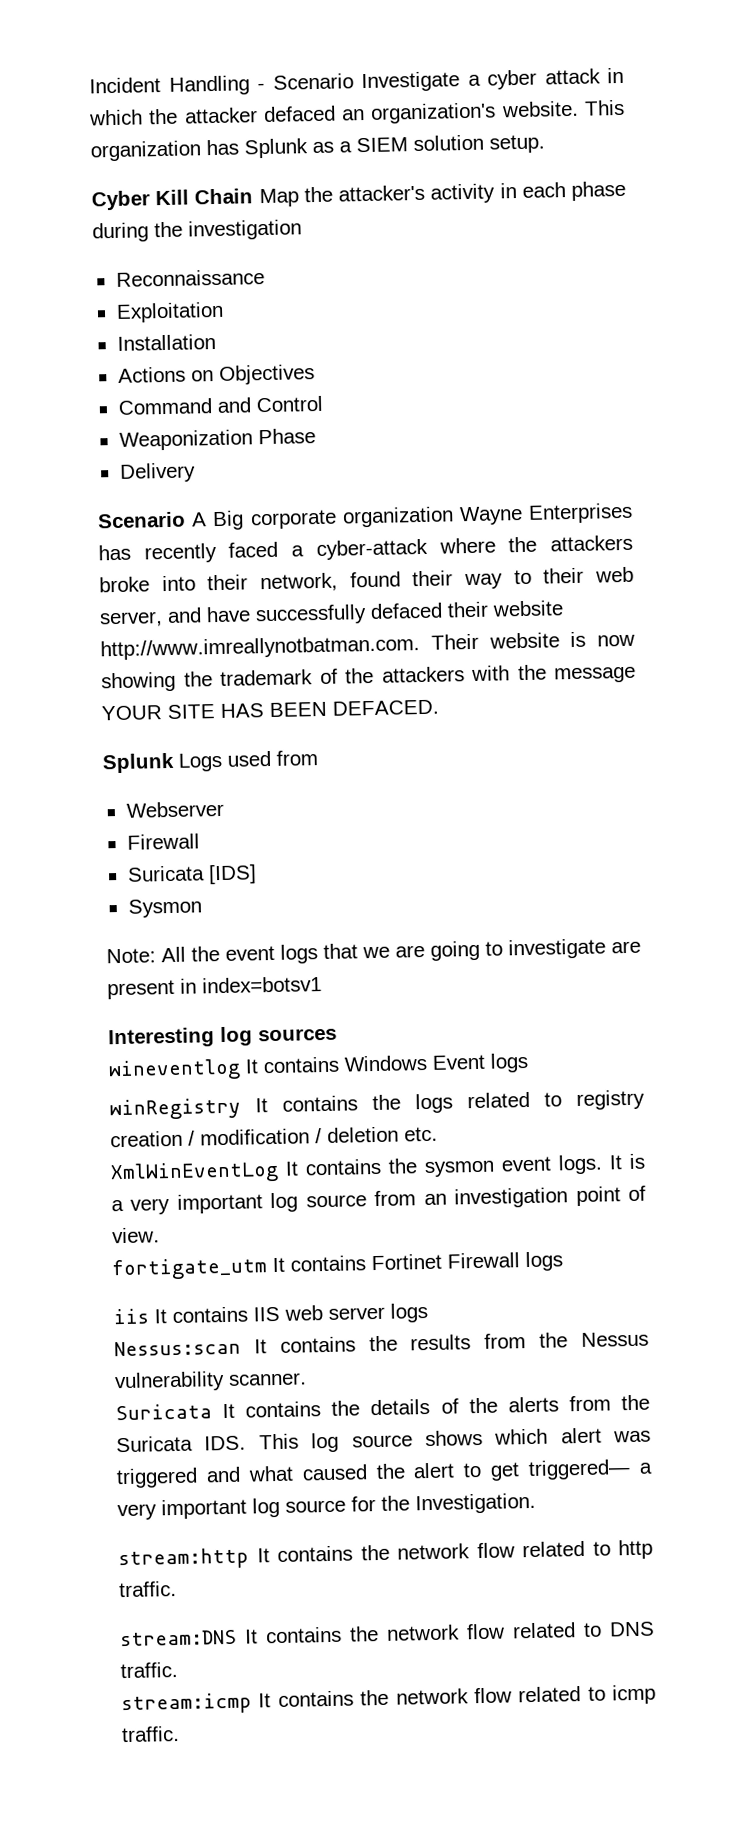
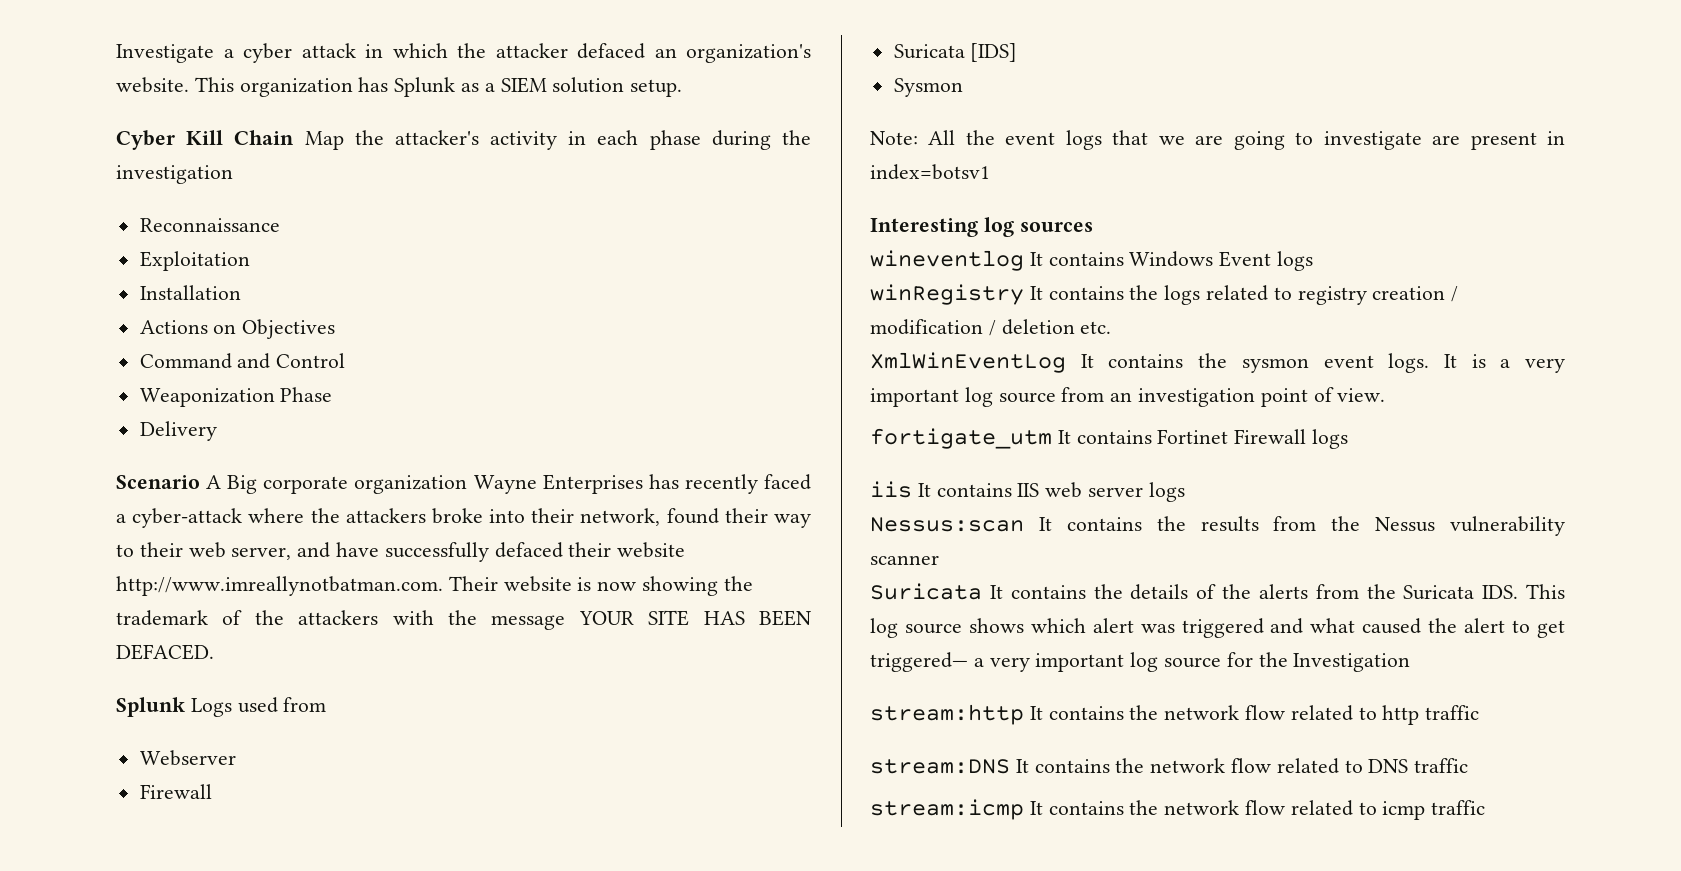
- Incident Handling - Scenario Investigate a cyber attack in which the attacker defaced an organization's website.
+ Investigate a cyber attack in which the attacker defaced an organization's website.
- Nessus:scan It contains the results from the Nessus vulnerability scanner.
+ Nessus:scan It contains the results from the Nessus vulnerability scanner
- Suricata It contains the details of the alerts from the Suricata IDS. This log source shows which alert was triggered and what caused the alert to get triggered— a very important log source for the Investigation.
+ Suricata It contains the details of the alerts from the Suricata IDS. This log source shows which alert was triggered and what caused the alert to get triggered— a very important log source for the Investigation
- stream:http It contains the network flow related to http traffic.
+ stream:http It contains the network flow related to http traffic
- stream:DNS It contains the network flow related to DNS traffic.
+ stream:DNS It contains the network flow related to DNS traffic
- stream:icmp It contains the network flow related to icmp traffic.
+ stream:icmp It contains the network flow related to icmp traffic

